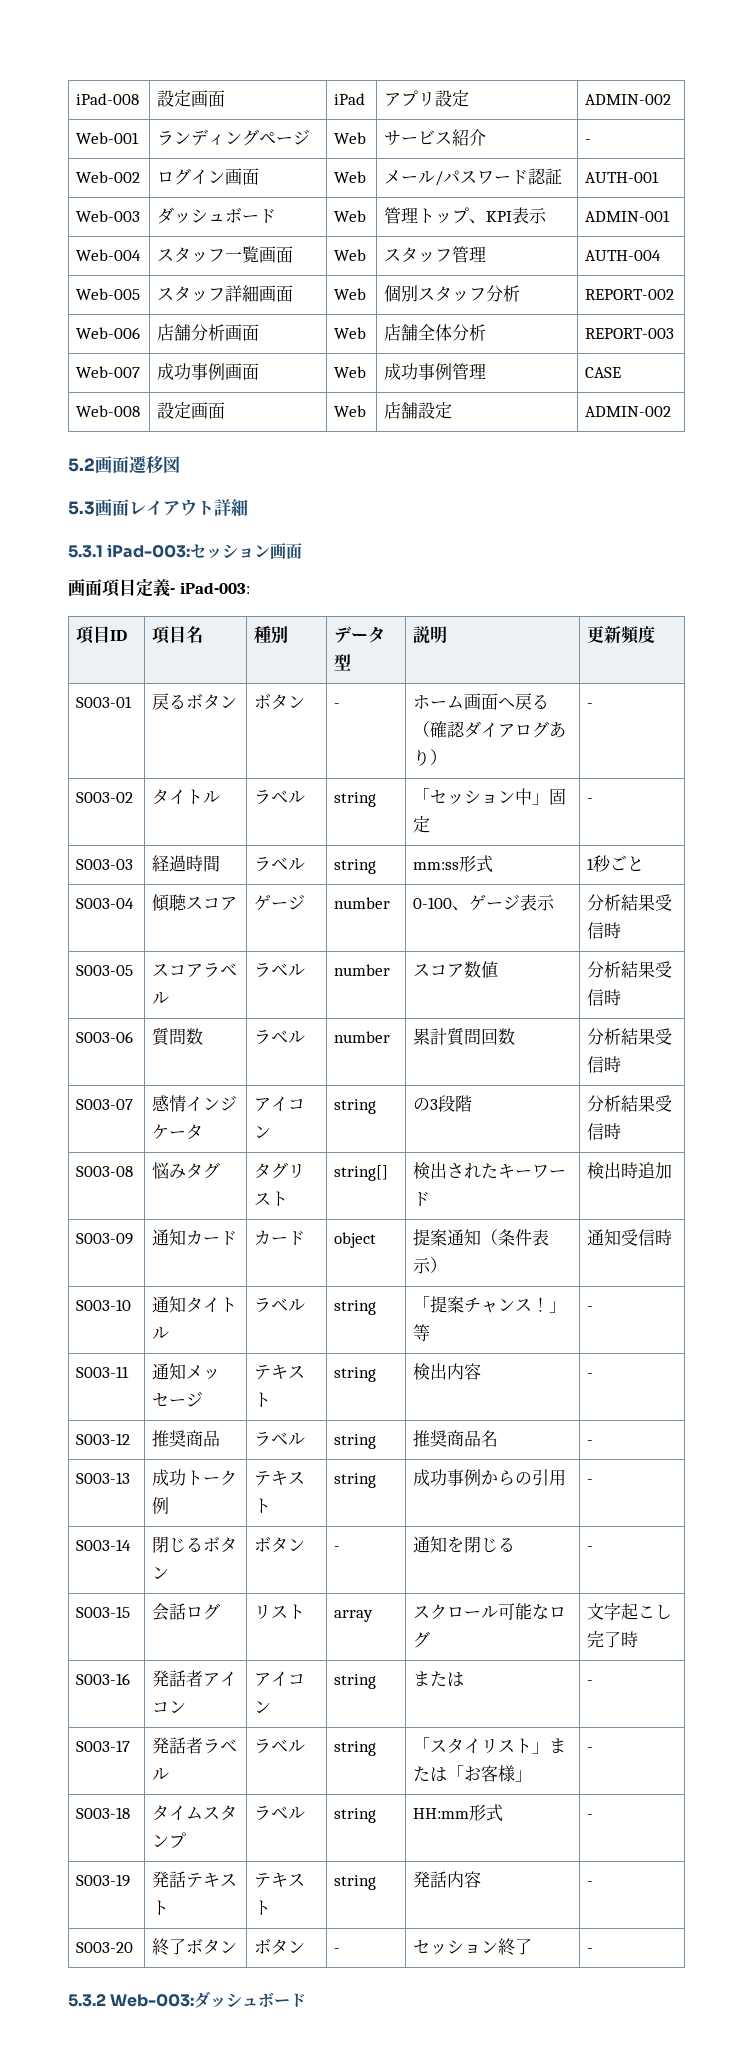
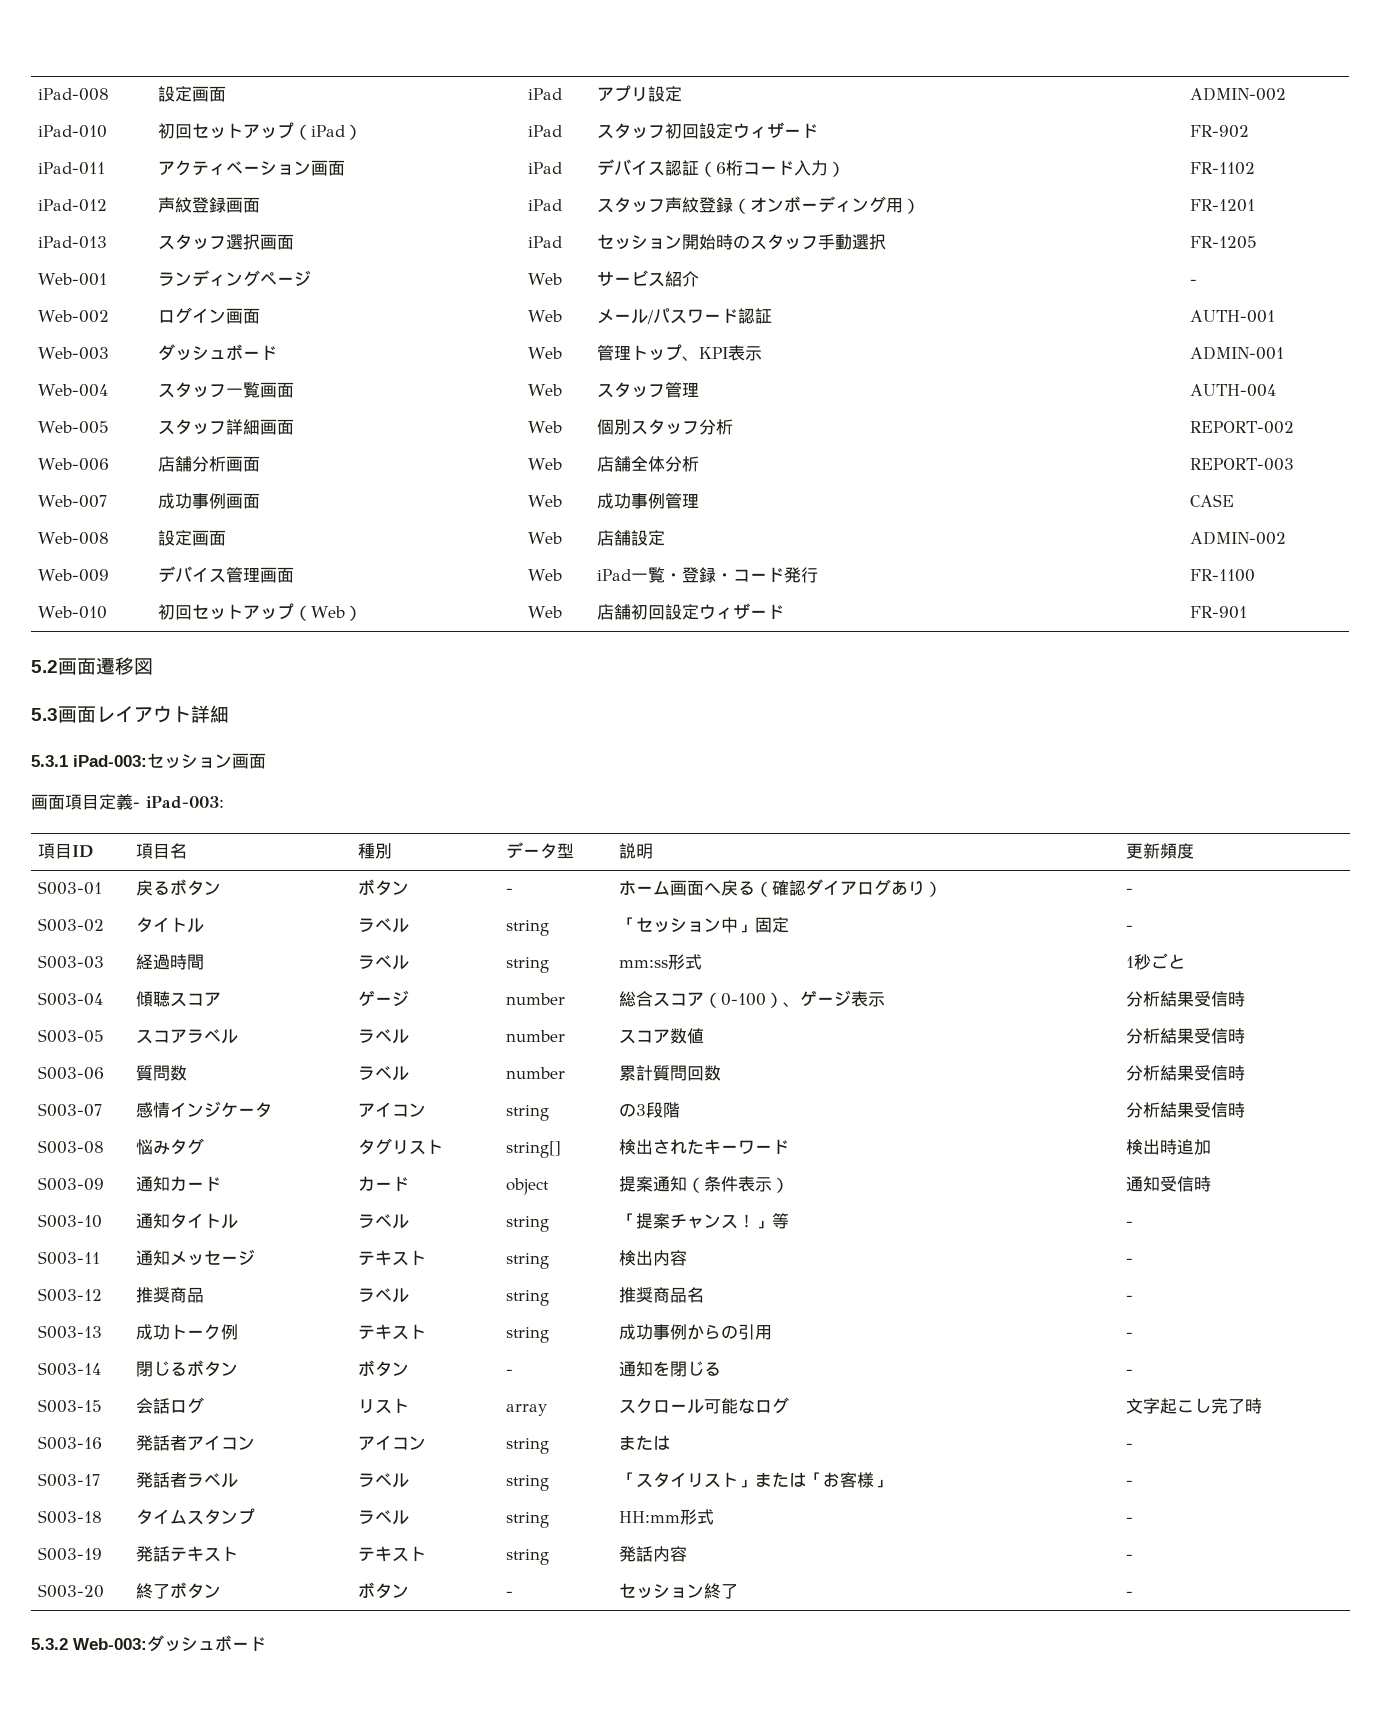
+ iPad-010 | 初回セットアップ（iPad） | iPad | スタッフ初回設定ウィザード | FR-902
+ iPad-011 | アクティベーション画面 | iPad | デバイス認証（6桁コード入力） | FR-1102
+ iPad-012 | 声紋登録画面 | iPad | スタッフ声紋登録（オンボーディング用） | FR-1201
+ iPad-013 | スタッフ選択画面 | iPad | セッション開始時のスタッフ手動選択 | FR-1205
+ Web-009 | デバイス管理画面 | Web | iPad一覧・登録・コード発行 | FR-1100
+ Web-010 | 初回セットアップ（Web） | Web | 店舗初回設定ウィザード | FR-901
- S003-04 | 傾聴スコア | ゲージ | number | 0-100、ゲージ表示 | 分析結果受信時
+ S003-04 | 傾聴スコア | ゲージ | number | 総合スコア（0-100）、ゲージ表示 | 分析結果受信時

